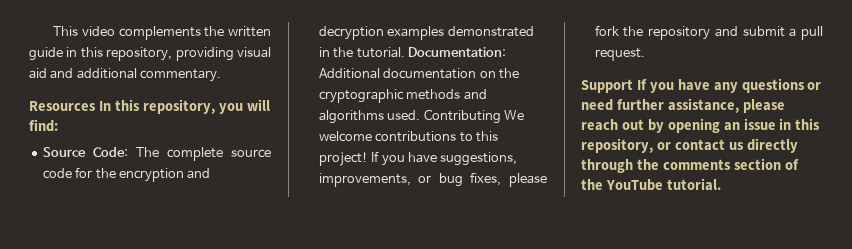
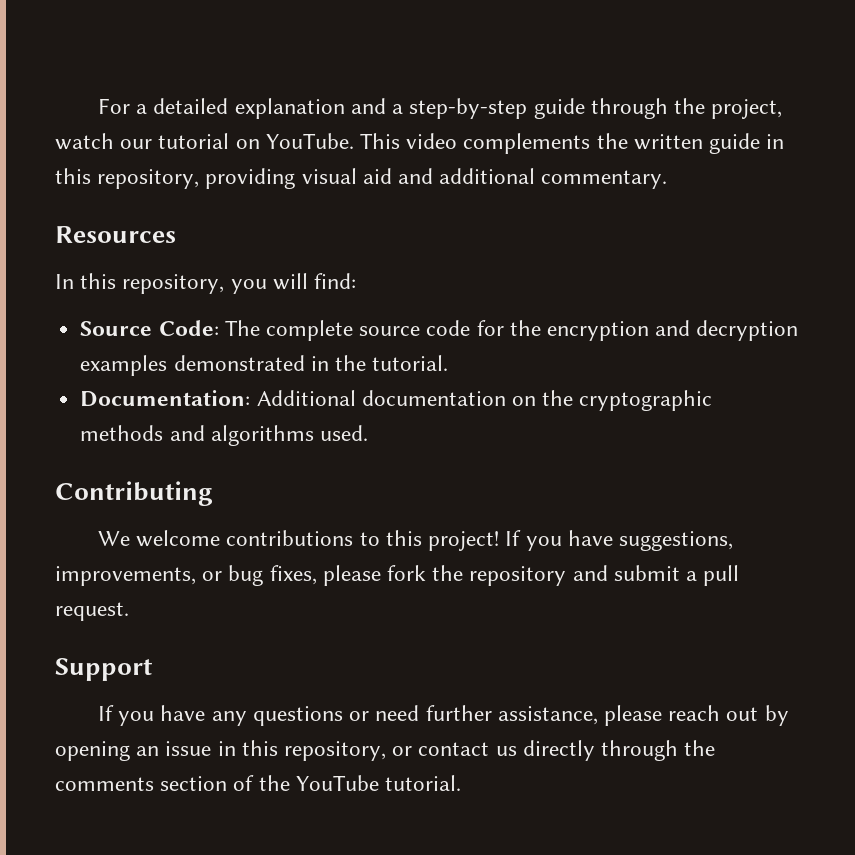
+ For a detailed explanation and a step-by-step guide through the project, watch our tutorial on YouTube.
- Resources In this repository, you will find:
+ Resources
+ In this repository, you will find:
- Source Code: The complete source code for the encryption and decryption examples demonstrated in the tutorial. Documentation: Additional documentation on the cryptographic methods and algorithms used. Contributing We welcome contributions to this project!
+ Source Code: The complete source code for the encryption and decryption examples demonstrated in the tutorial.
+ Documentation: Additional documentation on the cryptographic methods and algorithms used.
+ Contributing
+ We welcome contributions to this project!
- Support If you have any questions or need further assistance, please reach out by opening an issue in this repository, or contact us directly through the comments section of the YouTube tutorial.
+ Support
+ If you have any questions or need further assistance, please reach out by opening an issue in this repository, or contact us directly through the comments section of the YouTube tutorial.

